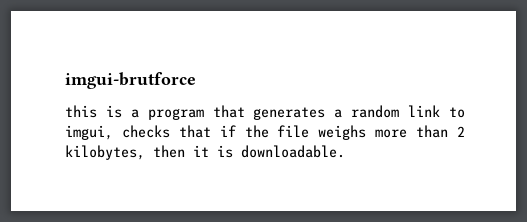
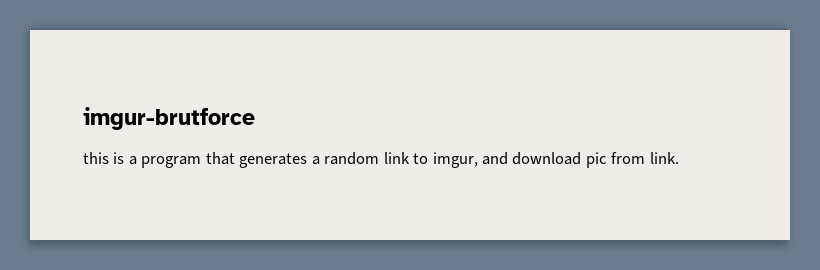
- imgui-brutforce
+ imgur-brutforce
- this is a program that generates a random link to imgui, checks that if the file weighs more than 2 kilobytes, then it is downloadable.
+ this is a program that generates a random link to imgur, and download pic from link.

